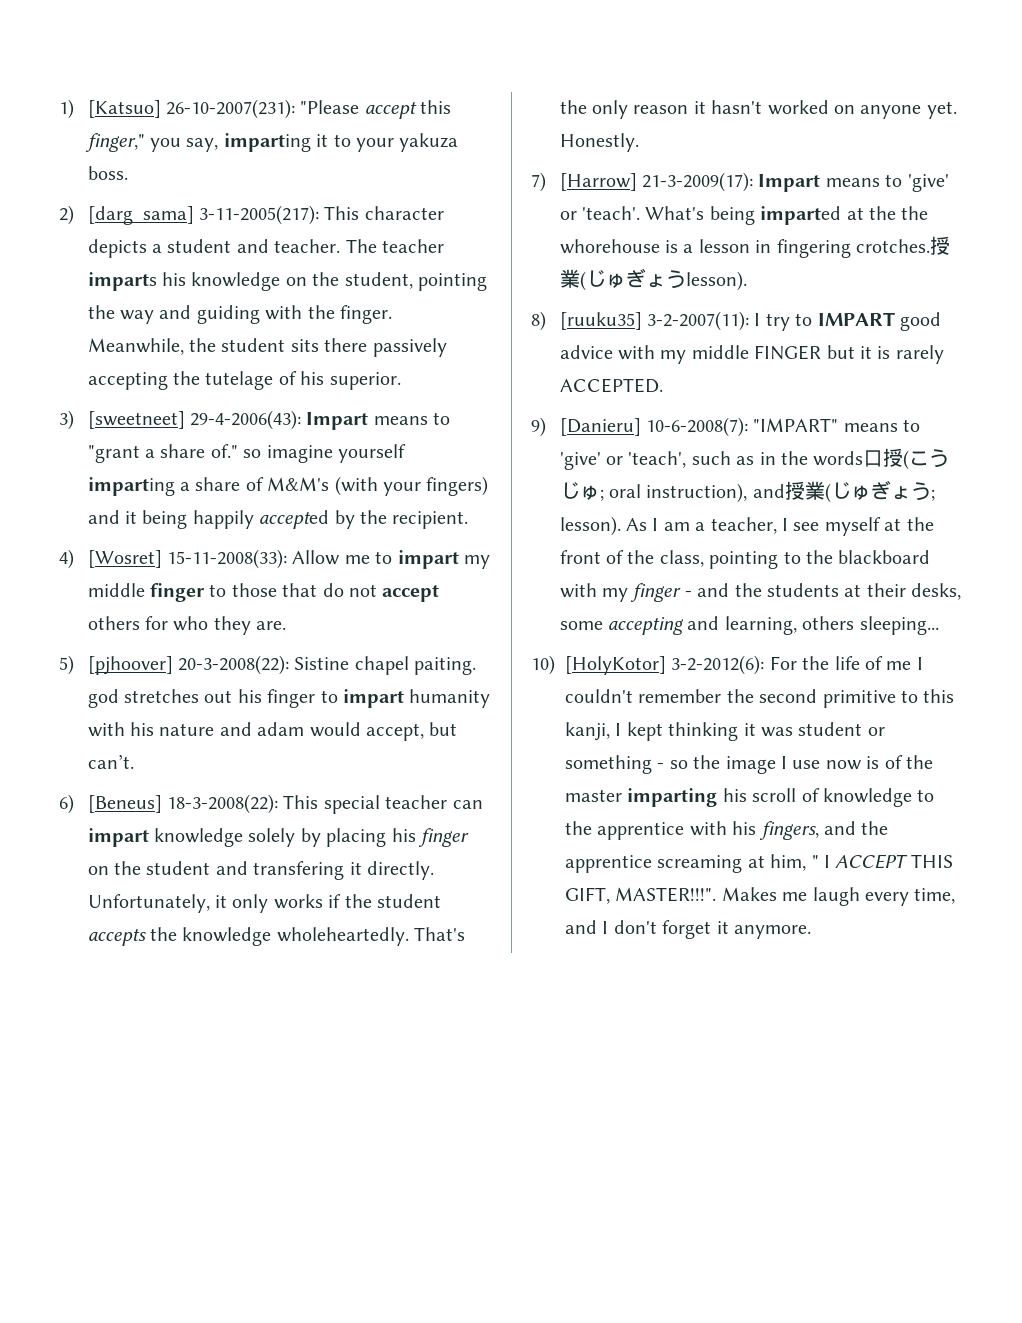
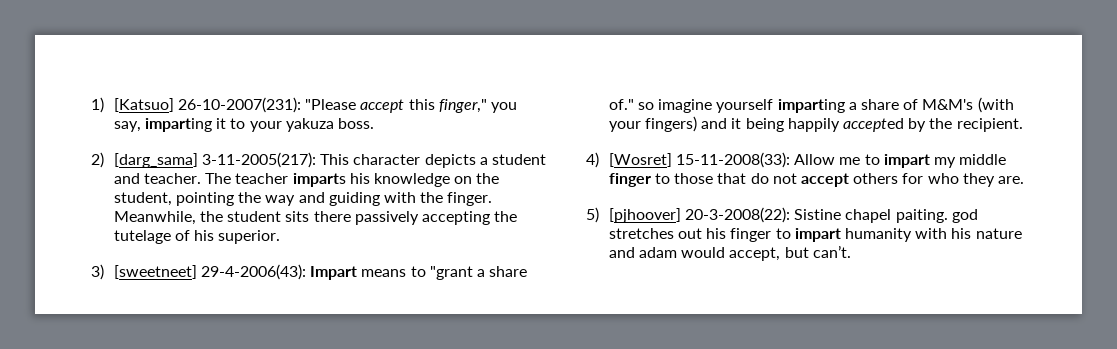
- 6) [Beneus] 18-3-2008(22): This special teacher can impart knowledge solely by placing his finger on the student and transfering it directly. Unfortunately, it only works if the student accepts the knowledge wholeheartedly. That's the only reason it hasn't worked on anyone yet. Honestly.
- 7) [Harrow] 21-3-2009(17): Impart means to 'give' or 'teach'. What's being imparted at the the whorehouse is a lesson in fingering crotches.授業(じゅぎょうlesson).
- 8) [ruuku35] 3-2-2007(11): I try to IMPART good advice with my middle FINGER but it is rarely ACCEPTED.
- 9) [Danieru] 10-6-2008(7): "IMPART" means to 'give' or 'teach', such as in the words口授(こうじゅ; oral instruction), and授業(じゅぎょう; lesson). As I am a teacher, I see myself at the front of the class, pointing to the blackboard with my finger - and the students at their desks, some accepting and learning, others sleeping...
- 10) [HolyKotor] 3-2-2012(6): For the life of me I couldn't remember the second primitive to this kanji, I kept thinking it was student or something - so the image I use now is of the master imparting his scroll of knowledge to the apprentice with his fingers, and the apprentice screaming at him, " I ACCEPT THIS GIFT, MASTER!!!". Makes me laugh every time, and I don't forget it anymore.

